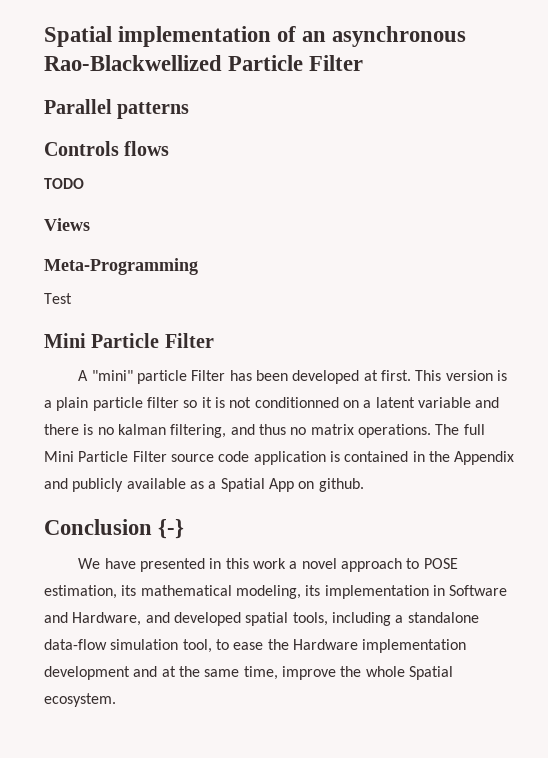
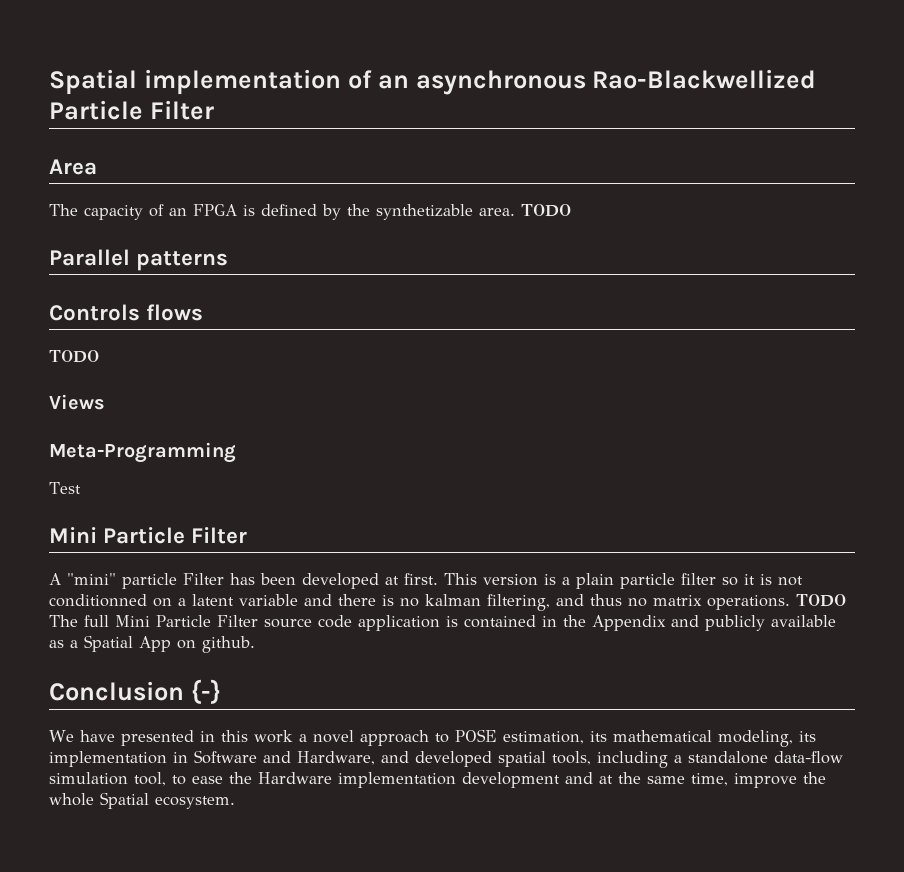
+ Area
+ The capacity of an FPGA is defined by the synthetizable area. TODO
- The full Mini Particle Filter source code application is contained in the Appendix and publicly available as a Spatial App on github.
+ TODO The full Mini Particle Filter source code application is contained in the Appendix and publicly available as a Spatial App on github.

